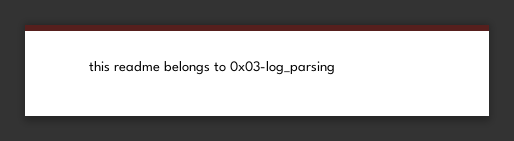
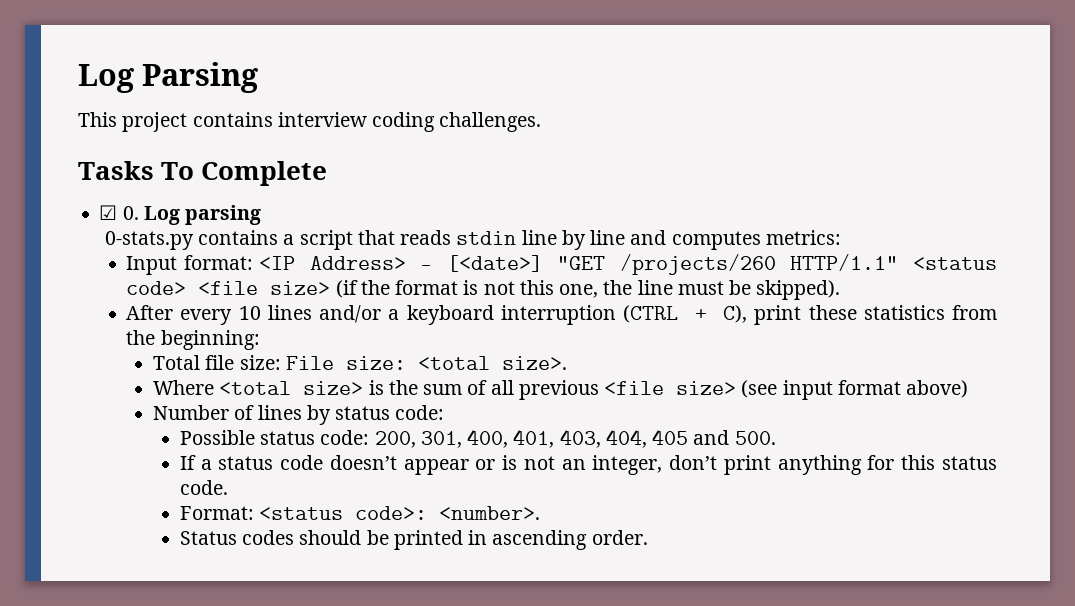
- this readme belongs to 0x03-log_parsing
+ Log Parsing
+ This project contains interview coding challenges.
+ Tasks To Complete
+ ☑ 0. Log parsing
+ 0-stats.py contains a script that reads stdin line by line and computes metrics:
+ Input format: <IP Address> - [<date>] "GET /projects/260 HTTP/1.1" <status code> <file size> (if the format is not this one, the line must be skipped).
+ After every 10 lines and/or a keyboard interruption (CTRL + C), print these statistics from the beginning:
+ Total file size: File size: <total size>.
+ Where <total size> is the sum of all previous <file size> (see input format above)
+ Number of lines by status code:
+ Possible status code: 200, 301, 400, 401, 403, 404, 405 and 500.
+ If a status code doesn’t appear or is not an integer, don’t print anything for this status code.
+ Format: <status code>: <number>.
+ Status codes should be printed in ascending order.

